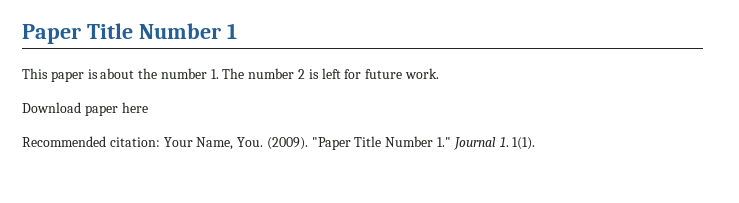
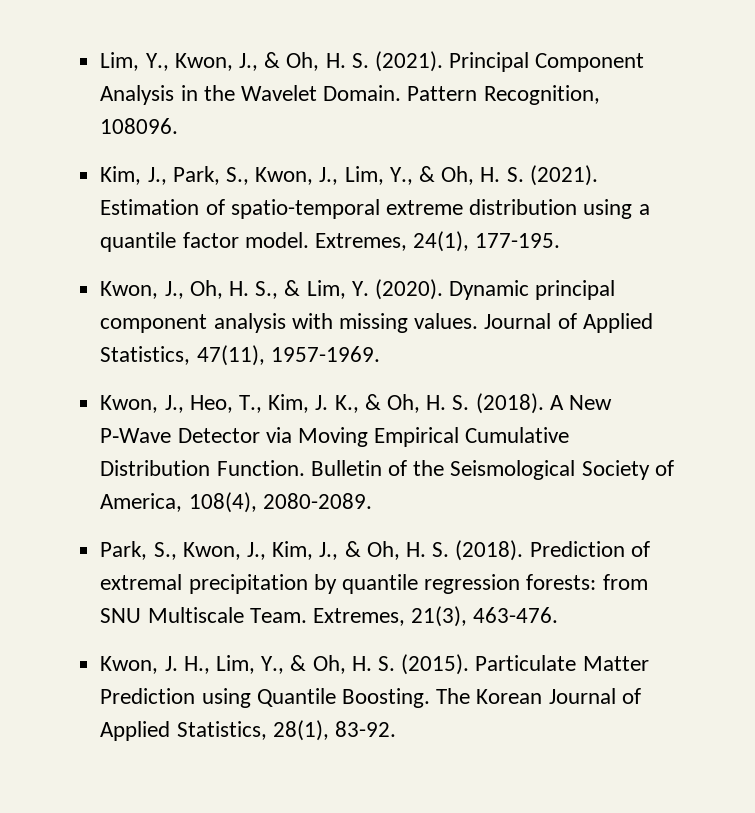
- Paper Title Number 1
- This paper is about the number 1. The number 2 is left for future work.
- Download paper here
- Recommended citation: Your Name, You. (2009). "Paper Title Number 1." Journal 1. 1(1).
+ Lim, Y., Kwon, J., & Oh, H. S. (2021). Principal Component Analysis in the Wavelet Domain. Pattern Recognition, 108096.
+ Kim, J., Park, S., Kwon, J., Lim, Y., & Oh, H. S. (2021). Estimation of spatio-temporal extreme distribution using a quantile factor model. Extremes, 24(1), 177-195.
+ Kwon, J., Oh, H. S., & Lim, Y. (2020). Dynamic principal component analysis with missing values. Journal of Applied Statistics, 47(11), 1957-1969.
+ Kwon, J., Heo, T., Kim, J. K., & Oh, H. S. (2018). A New P‐Wave Detector via Moving Empirical Cumulative Distribution Function. Bulletin of the Seismological Society of America, 108(4), 2080-2089.
+ Park, S., Kwon, J., Kim, J., & Oh, H. S. (2018). Prediction of extremal precipitation by quantile regression forests: from SNU Multiscale Team. Extremes, 21(3), 463-476.
+ Kwon, J. H., Lim, Y., & Oh, H. S. (2015). Particulate Matter Prediction using Quantile Boosting. The Korean Journal of Applied Statistics, 28(1), 83-92.

